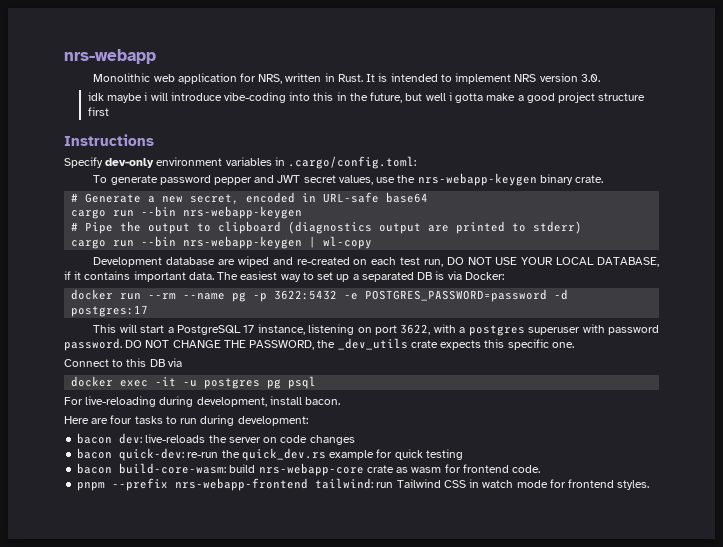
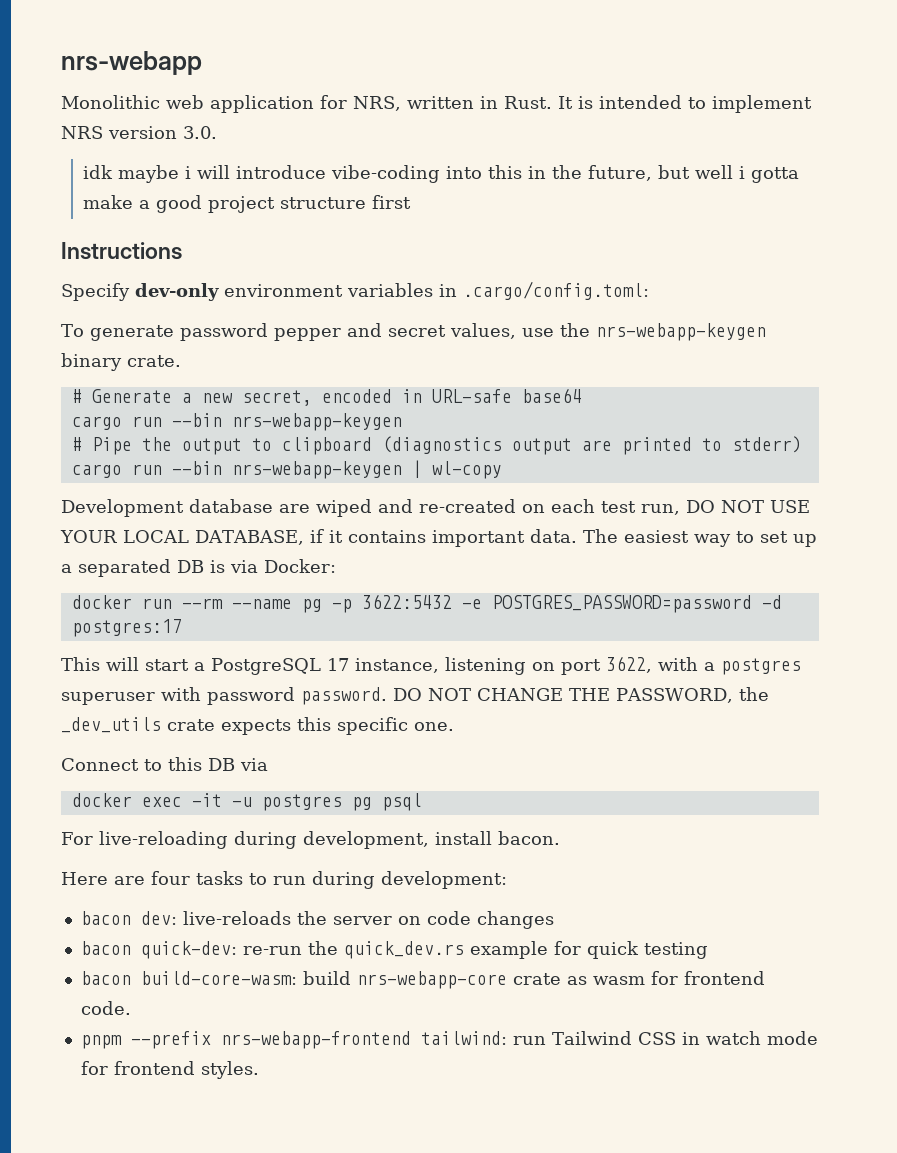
- To generate password pepper and JWT secret values, use the nrs-webapp-keygen binary crate.
+ To generate password pepper and secret values, use the nrs-webapp-keygen binary crate.

